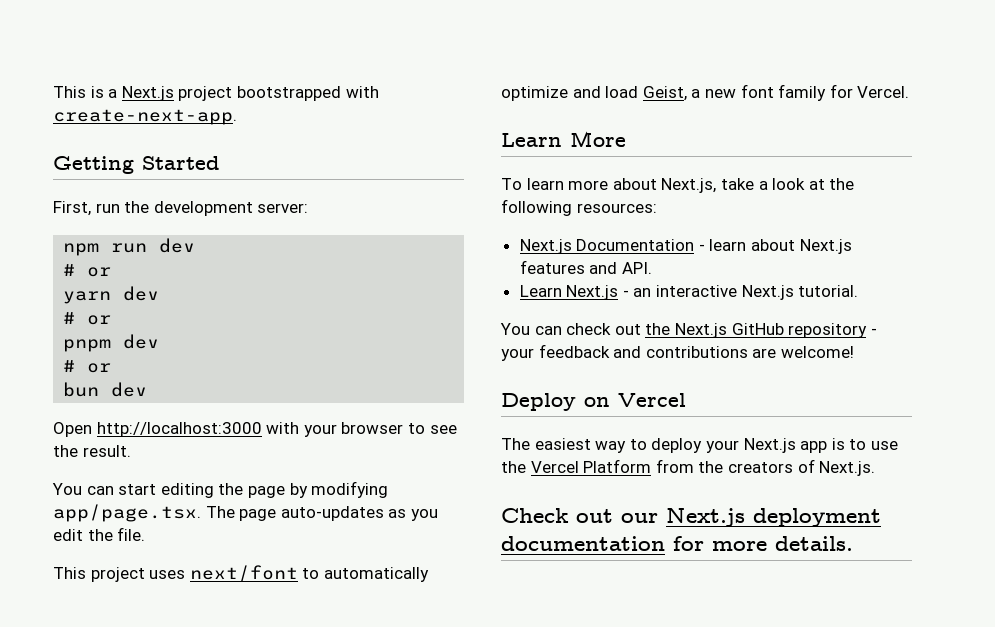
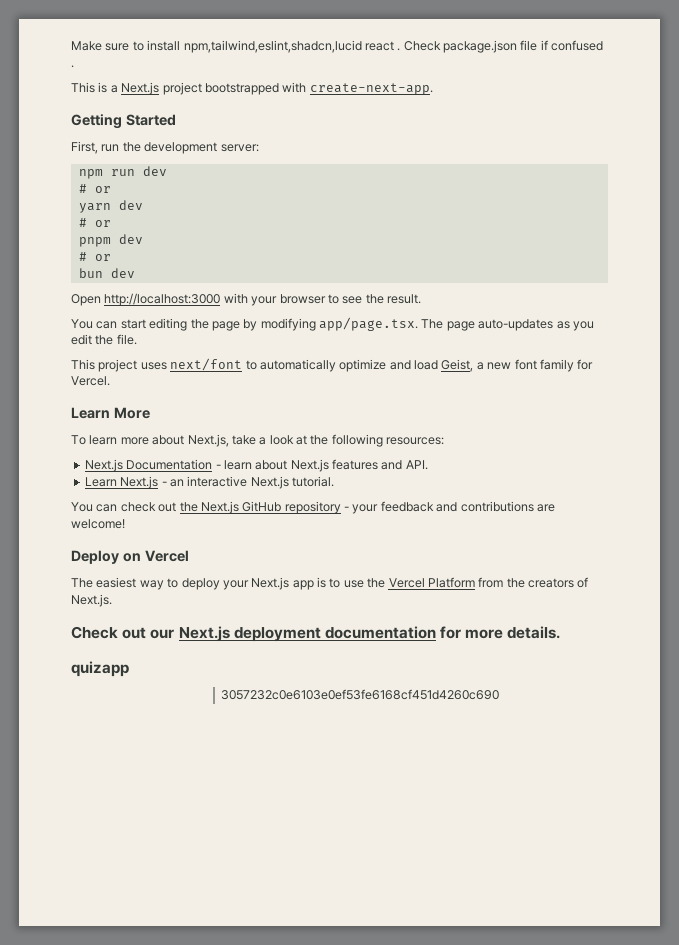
+ Make sure to install npm,tailwind,eslint,shadcn,lucid react . Check package.json file if confused .
+ quizapp
+ 3057232c0e6103e0ef53fe6168cf451d4260c690

